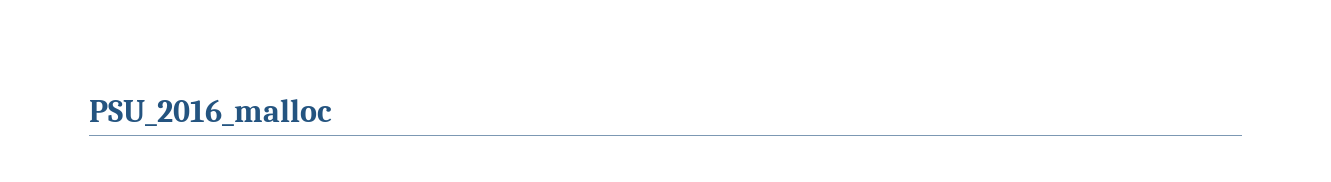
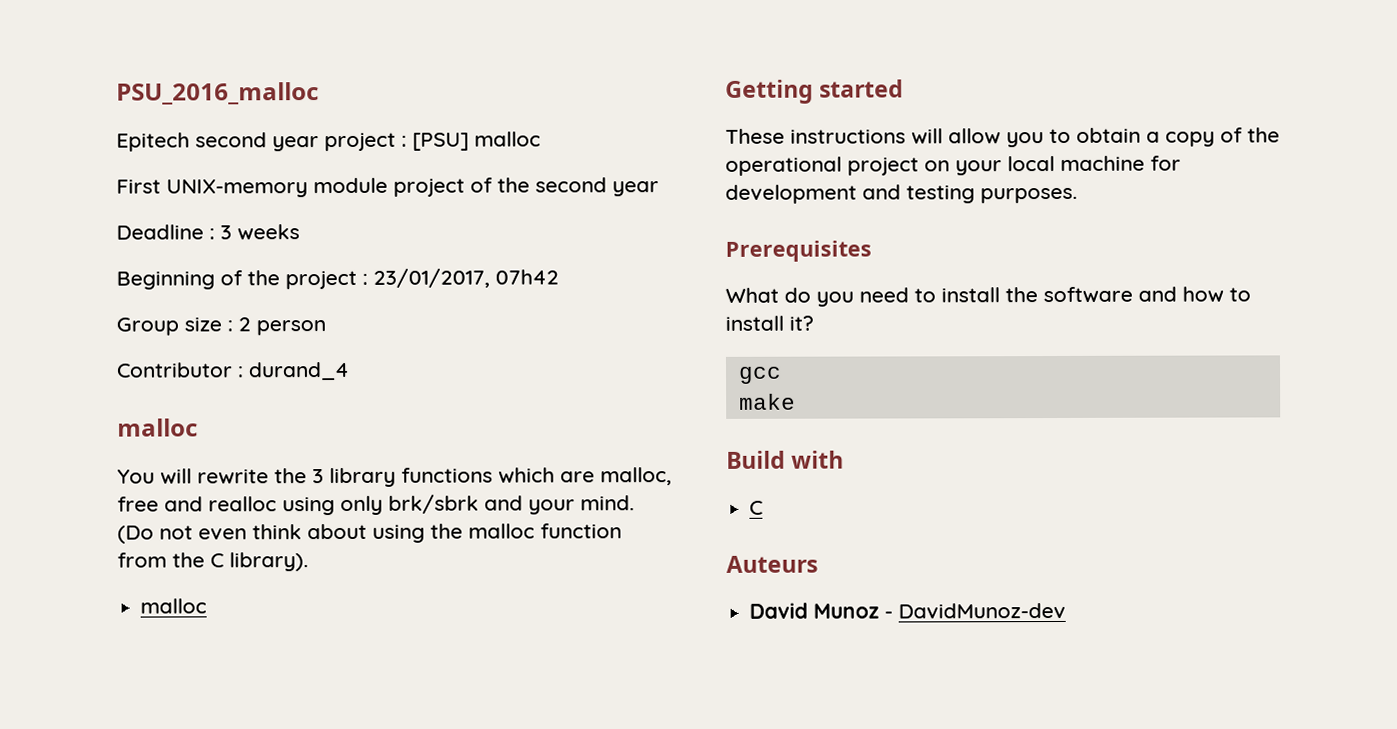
+ Epitech second year project : [PSU] malloc
+ First UNIX-memory module project of the second year
+ Deadline : 3 weeks
+ Beginning of the project : 23/01/2017, 07h42
+ Group size : 2 person
+ Contributor : durand_4
+ malloc
+ You will rewrite the 3 library functions which are malloc, free and realloc using only brk/sbrk and your mind. (Do not even think about using the malloc function from the C library).
+ malloc
+ Getting started
+ These instructions will allow you to obtain a copy of the operational project on your local machine for development and testing purposes.
+ Prerequisites
+ What do you need to install the software and how to install it?
+ gcc
+ make
+ Build with
+ C
+ Auteurs
+ David Munoz - DavidMunoz-dev

